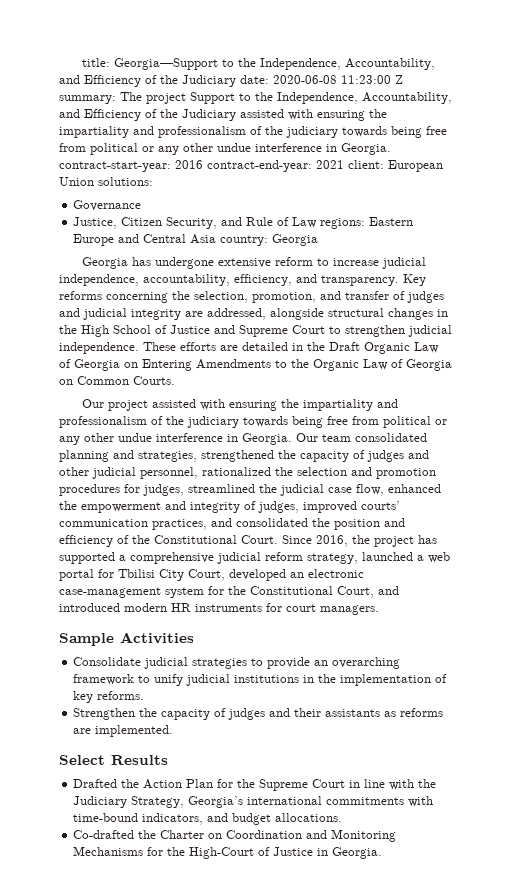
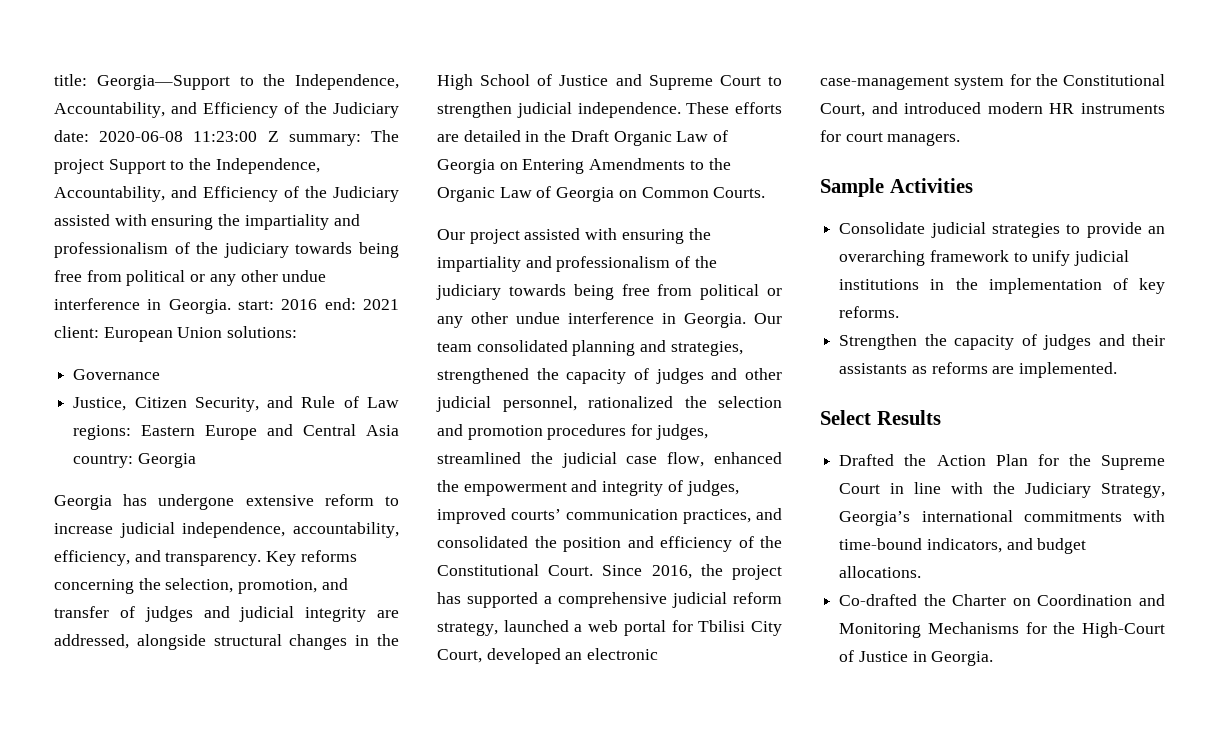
- title: Georgia—Support to the Independence, Accountability, and Efficiency of the Judiciary date: 2020-06-08 11:23:00 Z summary: The project Support to the Independence, Accountability, and Efficiency of the Judiciary assisted with ensuring the impartiality and professionalism of the judiciary towards being free from political or any other undue interference in Georgia. contract-start-year: 2016 contract-end-year: 2021 client: European Union solutions:
+ title: Georgia—Support to the Independence, Accountability, and Efficiency of the Judiciary date: 2020-06-08 11:23:00 Z summary: The project Support to the Independence, Accountability, and Efficiency of the Judiciary assisted with ensuring the impartiality and professionalism of the judiciary towards being free from political or any other undue interference in Georgia. start: 2016 end: 2021 client: European Union solutions:

